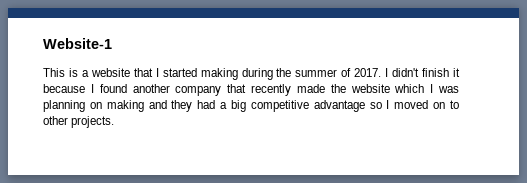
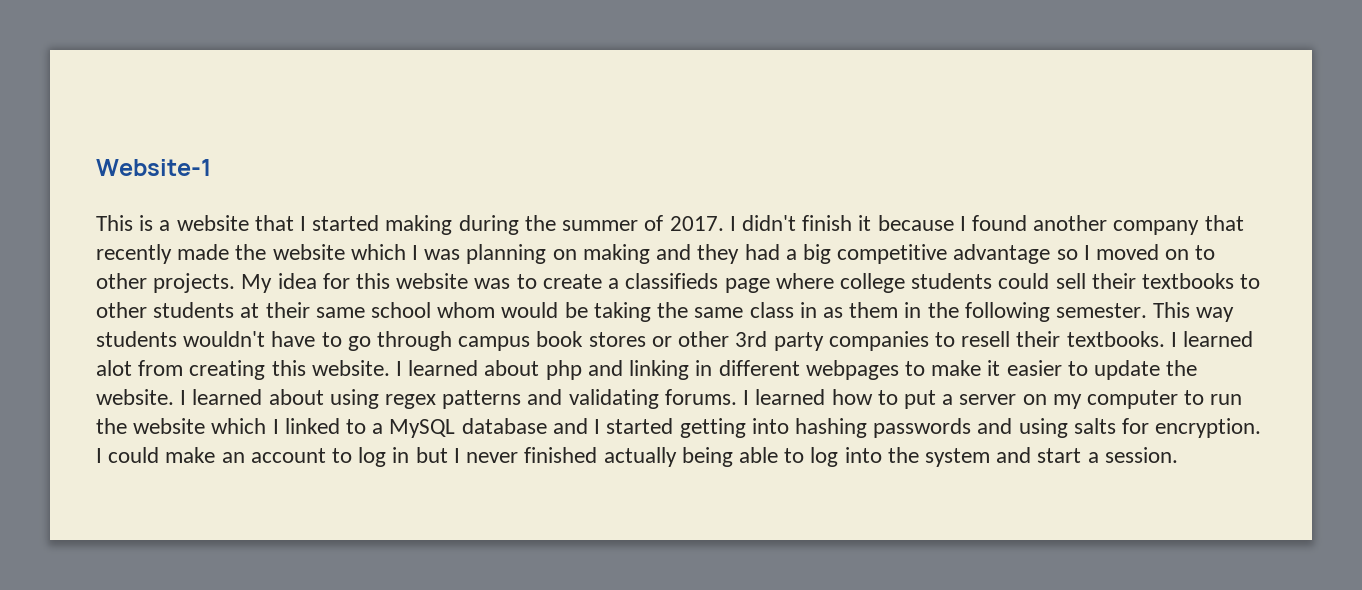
+ My idea for this website was to create a classifieds page where college students could sell their textbooks to other students at their same school whom would be taking the same class in as them in the following semester. This way students wouldn't have to go through campus book stores or other 3rd party companies to resell their textbooks. I learned alot from creating this website. I learned about php and linking in different webpages to make it easier to update the website. I learned about using regex patterns and validating forums. I learned how to put a server on my computer to run the website which I linked to a MySQL database and I started getting into hashing passwords and using salts for encryption. I could make an account to log in but I never finished actually being able to log into the system and start a session.

